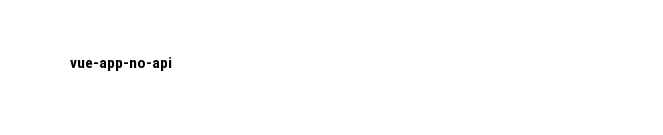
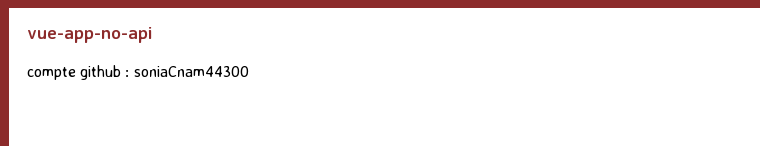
+ compte github : soniaCnam44300

